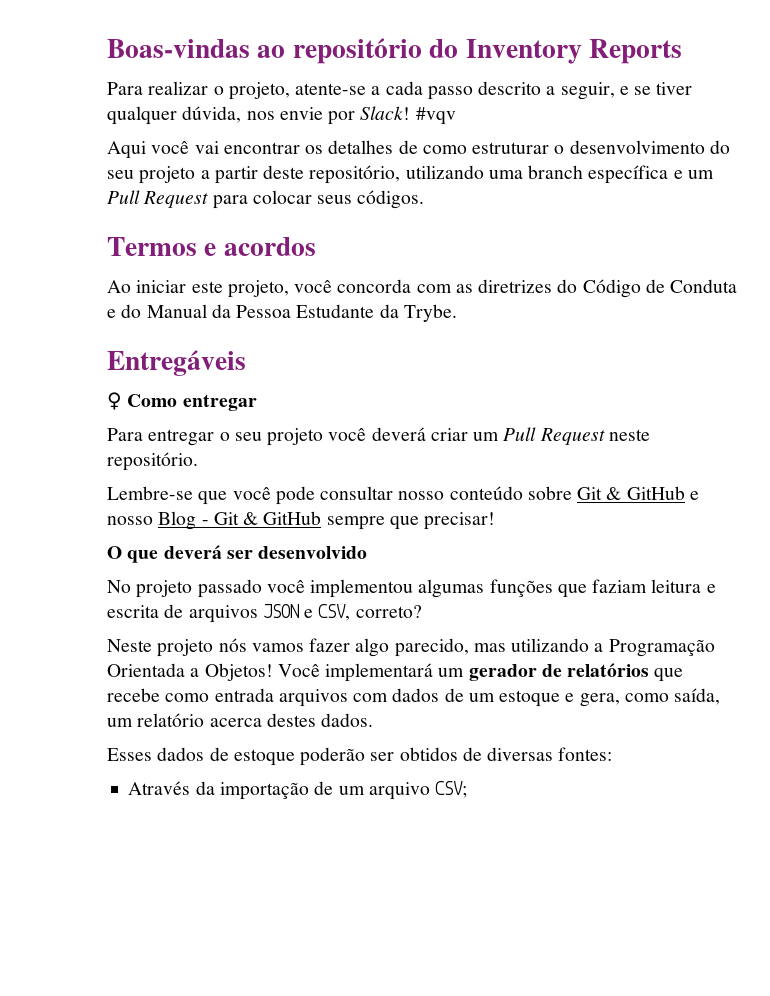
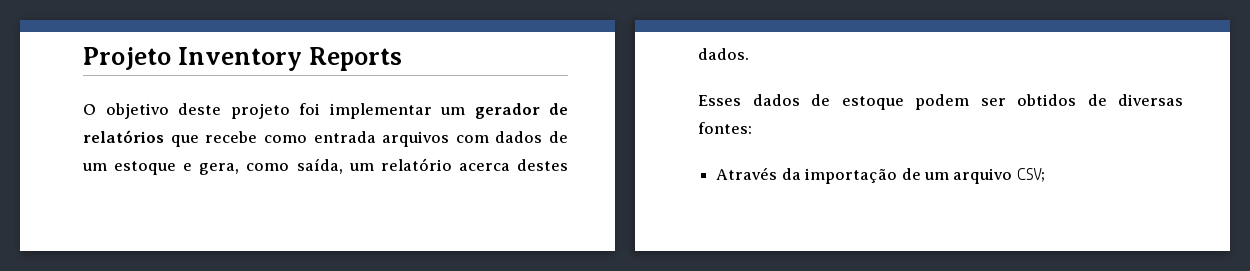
- Boas-vindas ao repositório do Inventory Reports
- Para realizar o projeto, atente-se a cada passo descrito a seguir, e se tiver qualquer dúvida, nos envie por Slack! #vqv
- Aqui você vai encontrar os detalhes de como estruturar o desenvolvimento do seu projeto a partir deste repositório, utilizando uma branch específica e um Pull Request para colocar seus códigos.
- Termos e acordos
- Ao iniciar este projeto, você concorda com as diretrizes do Código de Conduta e do Manual da Pessoa Estudante da Trybe.
- Entregáveis
- ♀ Como entregar
- Para entregar o seu projeto você deverá criar um Pull Request neste repositório.
- Lembre-se que você pode consultar nosso conteúdo sobre Git & GitHub e nosso Blog - Git & GitHub sempre que precisar!
- O que deverá ser desenvolvido
- No projeto passado você implementou algumas funções que faziam leitura e escrita de arquivos JSON e CSV, correto?
- Neste projeto nós vamos fazer algo parecido, mas utilizando a Programação Orientada a Objetos! Você implementará um gerador de relatórios que recebe como entrada arquivos com dados de um estoque e gera, como saída, um relatório acerca destes dados.
+ Projeto Inventory Reports
+ O objetivo deste projeto foi implementar um gerador de relatórios que recebe como entrada arquivos com dados de um estoque e gera, como saída, um relatório acerca destes dados.
- Esses dados de estoque poderão ser obtidos de diversas fontes:
+ Esses dados de estoque podem ser obtidos de diversas fontes:

